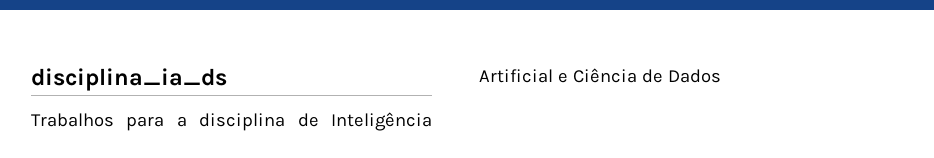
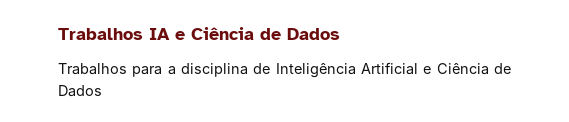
- disciplina_ia_ds
+ Trabalhos IA e Ciência de Dados

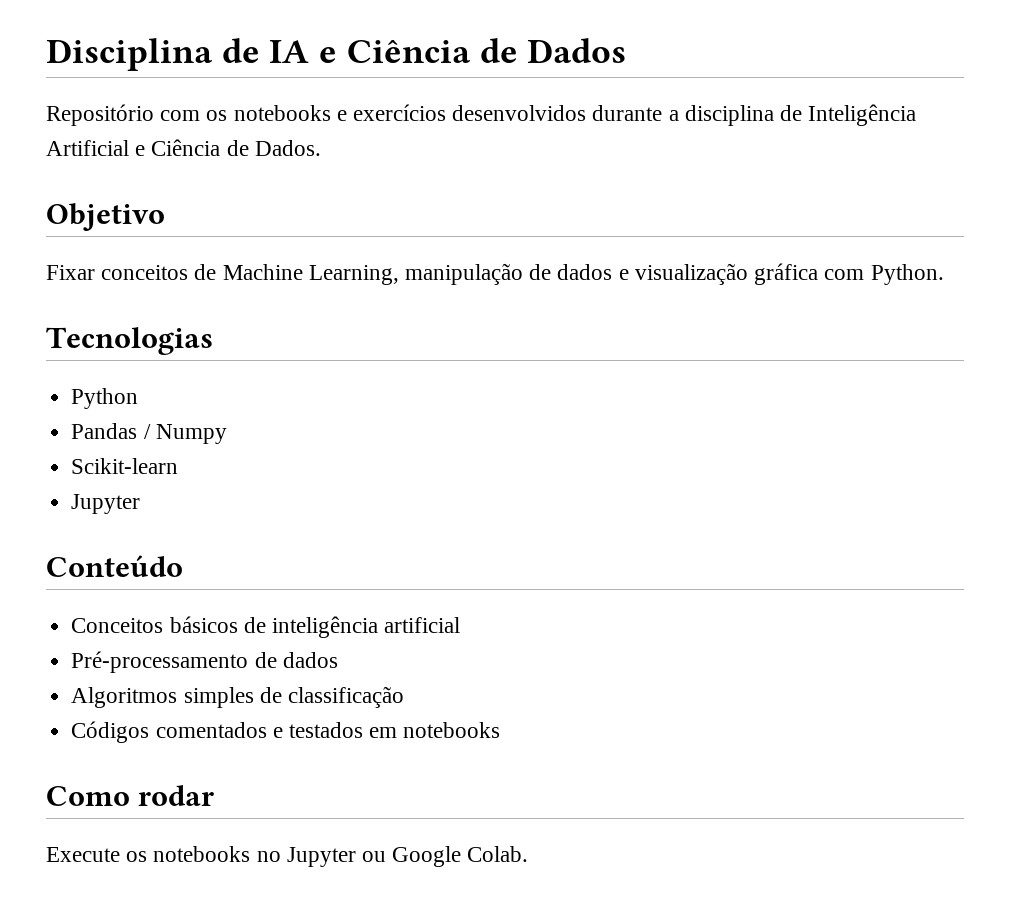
- Trabalhos IA e Ciência de Dados
+ Disciplina de IA e Ciência de Dados
- Trabalhos para a disciplina de Inteligência Artificial e Ciência de Dados
+ Repositório com os notebooks e exercícios desenvolvidos durante a disciplina de Inteligência Artificial e Ciência de Dados.
+ Objetivo
+ Fixar conceitos de Machine Learning, manipulação de dados e visualização gráfica com Python.
+ Tecnologias
+ Python
+ Pandas / Numpy
+ Scikit-learn
+ Jupyter
+ Conteúdo
+ Conceitos básicos de inteligência artificial
+ Pré-processamento de dados
+ Algoritmos simples de classificação
+ Códigos comentados e testados em notebooks
+ Como rodar
+ Execute os notebooks no Jupyter ou Google Colab.

